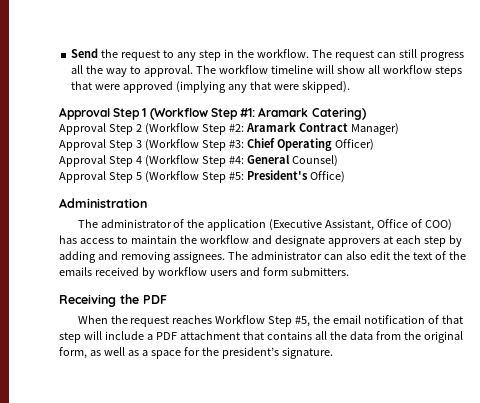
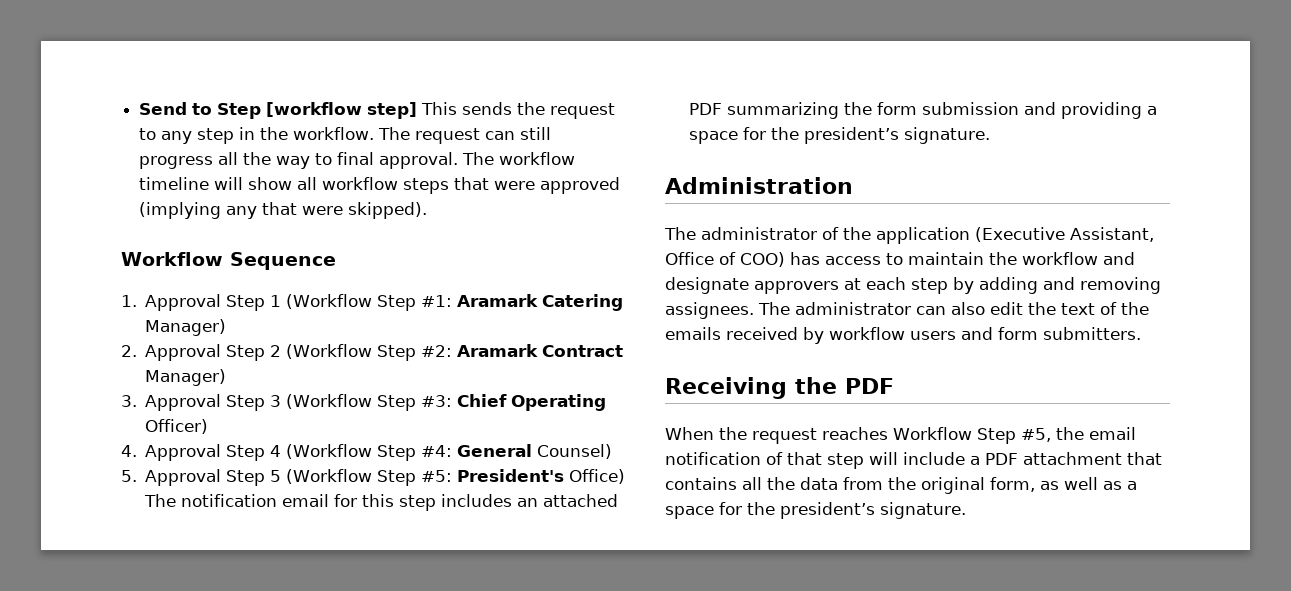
- Send the request to any step in the workflow.
+ Send to Step [workflow step] This sends the request to any step in the workflow.
- The request can still progress all the way to approval.
+ The request can still progress all the way to final approval.
- Approval Step 1 (Workflow Step #1: Aramark Catering)
- Approval Step 2 (Workflow Step #2: Aramark Contract Manager)
+ Workflow Sequence
+ 1. Approval Step 1 (Workflow Step #1: Aramark Catering Manager)
+ 2. Approval Step 2 (Workflow Step #2: Aramark Contract Manager)
- Approval Step 3 (Workflow Step #3: Chief Operating Officer)
+ 3. Approval Step 3 (Workflow Step #3: Chief Operating Officer)
- Approval Step 4 (Workflow Step #4: General Counsel)
+ 4. Approval Step 4 (Workflow Step #4: General Counsel)
- Approval Step 5 (Workflow Step #5: President's Office)
+ 5. Approval Step 5 (Workflow Step #5: President's Office) The notification email for this step includes an attached PDF summarizing the form submission and providing a space for the president’s signature.

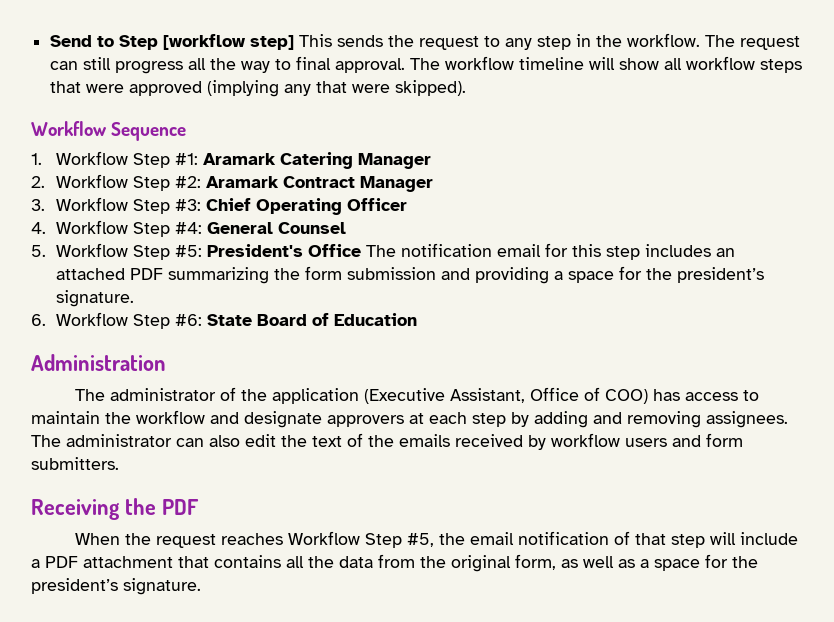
- 1. Approval Step 1 (Workflow Step #1: Aramark Catering Manager)
+ 1. Workflow Step #1: Aramark Catering Manager
- 2. Approval Step 2 (Workflow Step #2: Aramark Contract Manager)
+ 2. Workflow Step #2: Aramark Contract Manager
- 3. Approval Step 3 (Workflow Step #3: Chief Operating Officer)
+ 3. Workflow Step #3: Chief Operating Officer
- 4. Approval Step 4 (Workflow Step #4: General Counsel)
+ 4. Workflow Step #4: General Counsel
- 5. Approval Step 5 (Workflow Step #5: President's Office) The notification email for this step includes an attached PDF summarizing the form submission and providing a space for the president’s signature.
+ 5. Workflow Step #5: President's Office The notification email for this step includes an attached PDF summarizing the form submission and providing a space for the president’s signature.
+ 6. Workflow Step #6: State Board of Education

